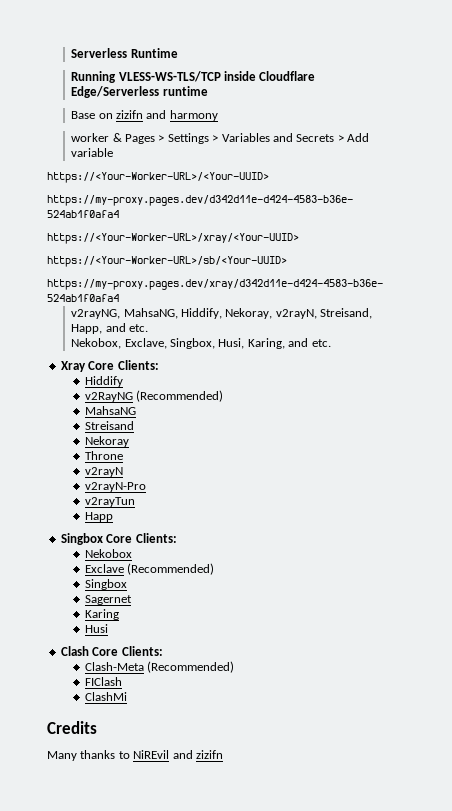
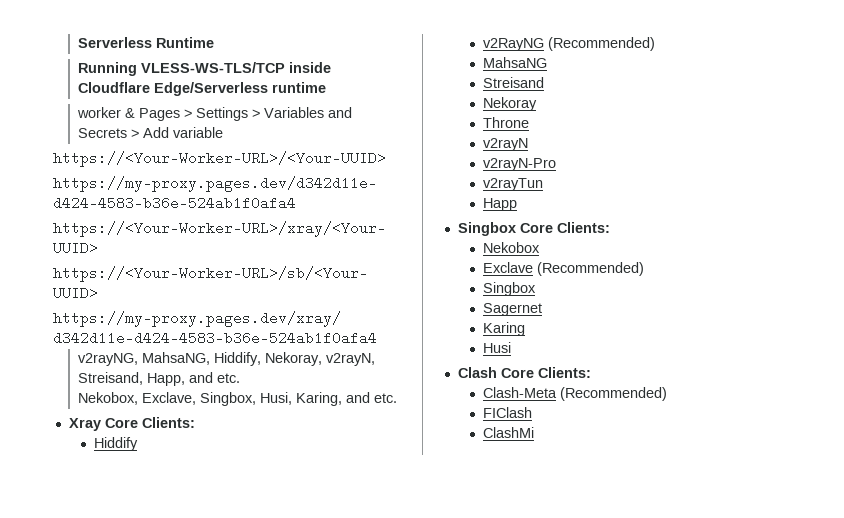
- Base on zizifn and harmony
- Credits
- Many thanks to NiREvil and zizifn

